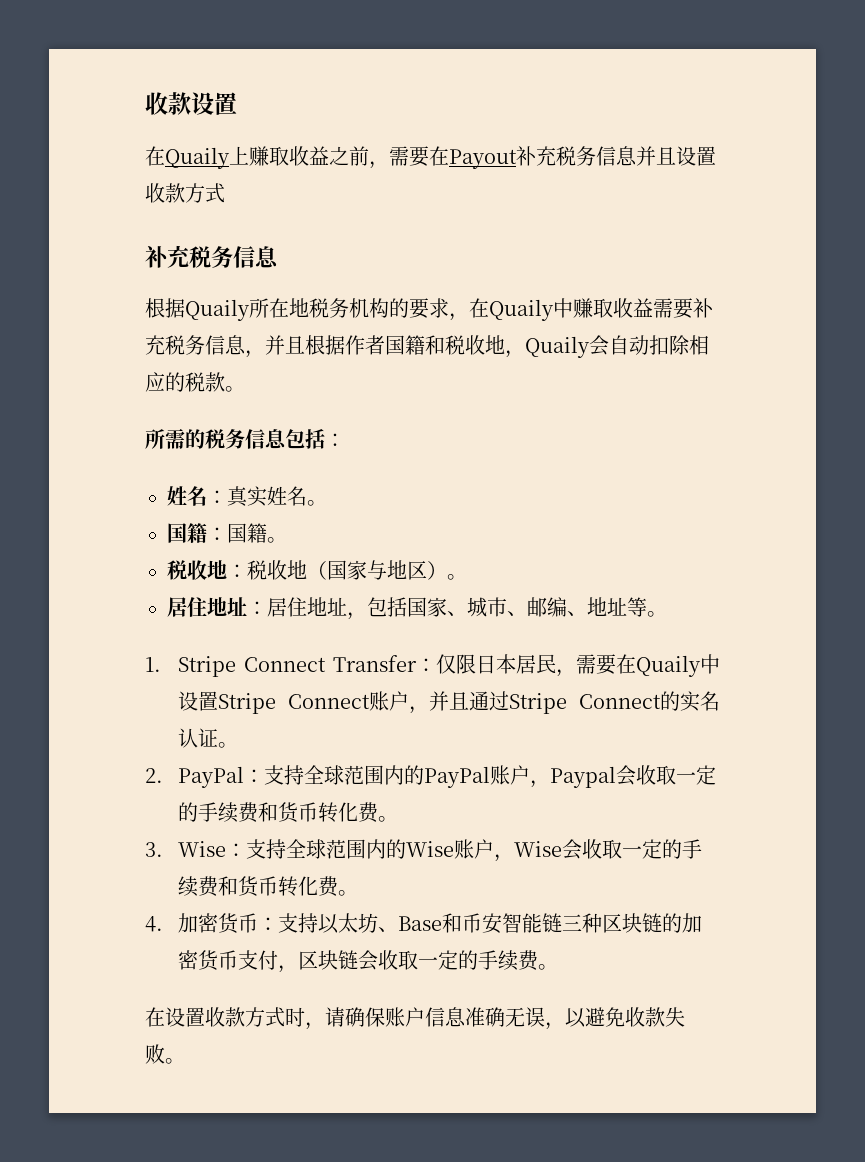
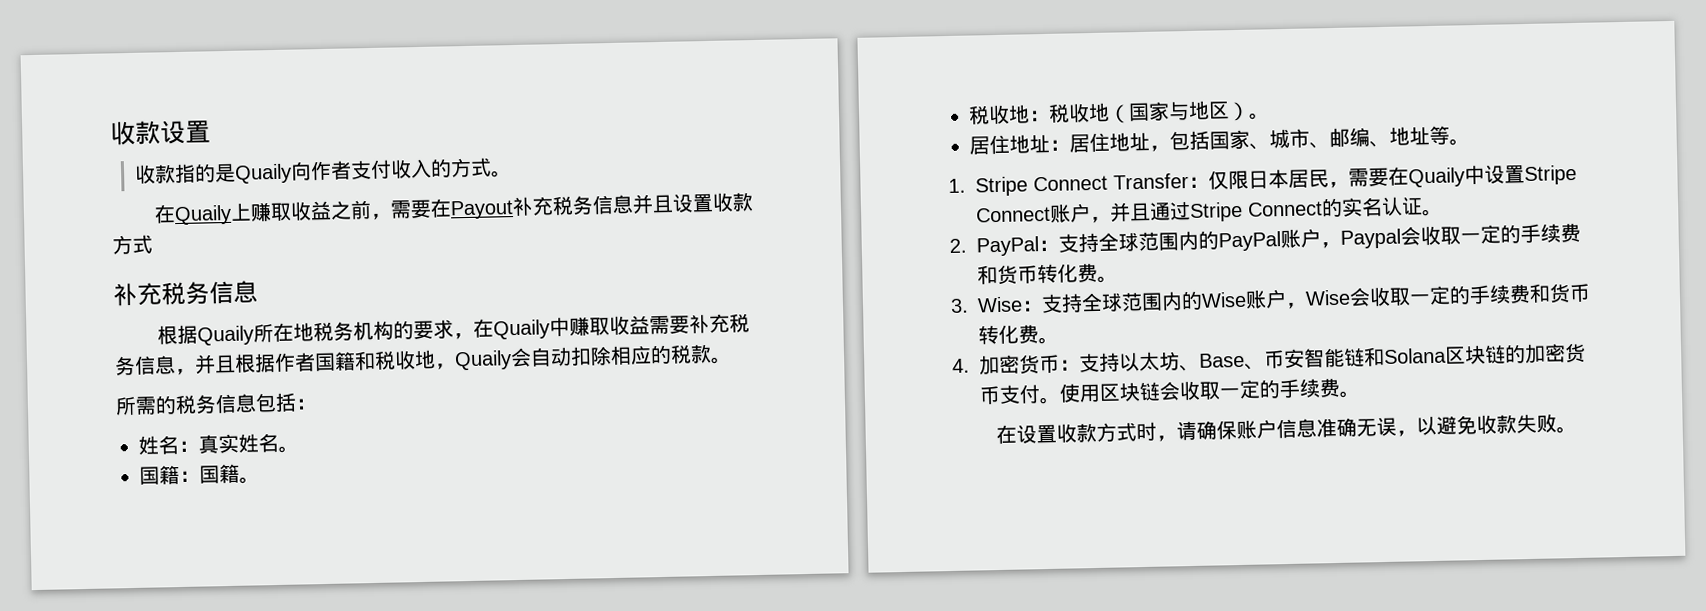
+ 收款指的是Quaily向作者支付收入的方式。
- 4.加密货币：支持以太坊、Base和币安智能链三种区块链的加密货币支付，区块链会收取一定的手续费。
+ 4.加密货币：支持以太坊、Base、币安智能链和Solana区块链的加密货币支付。使用区块链会收取一定的手续费。

